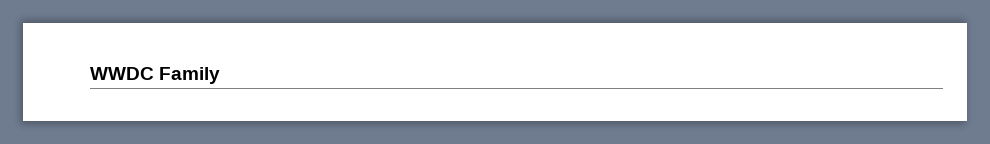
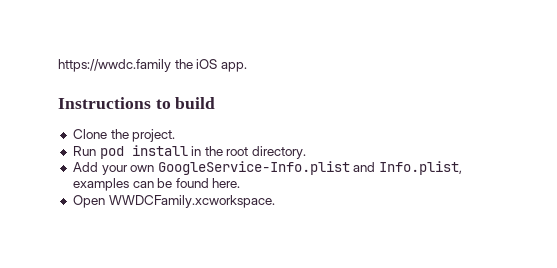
- WWDC Family
+ https://wwdc.family the iOS app.
+ Instructions to build
+ Clone the project.
+ Run pod install in the root directory.
+ Add your own GoogleService-Info.plist and Info.plist, examples can be found here.
+ Open WWDCFamily.xcworkspace.

